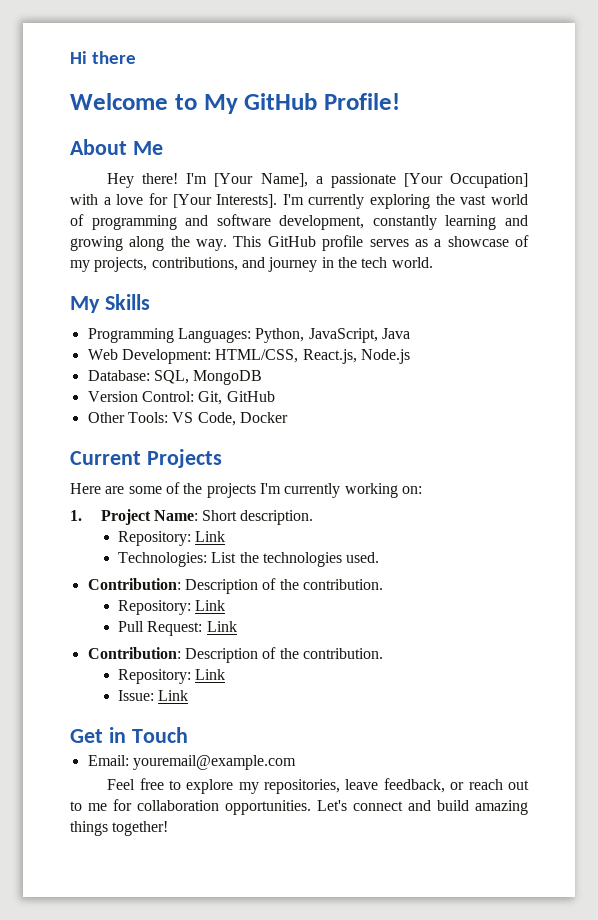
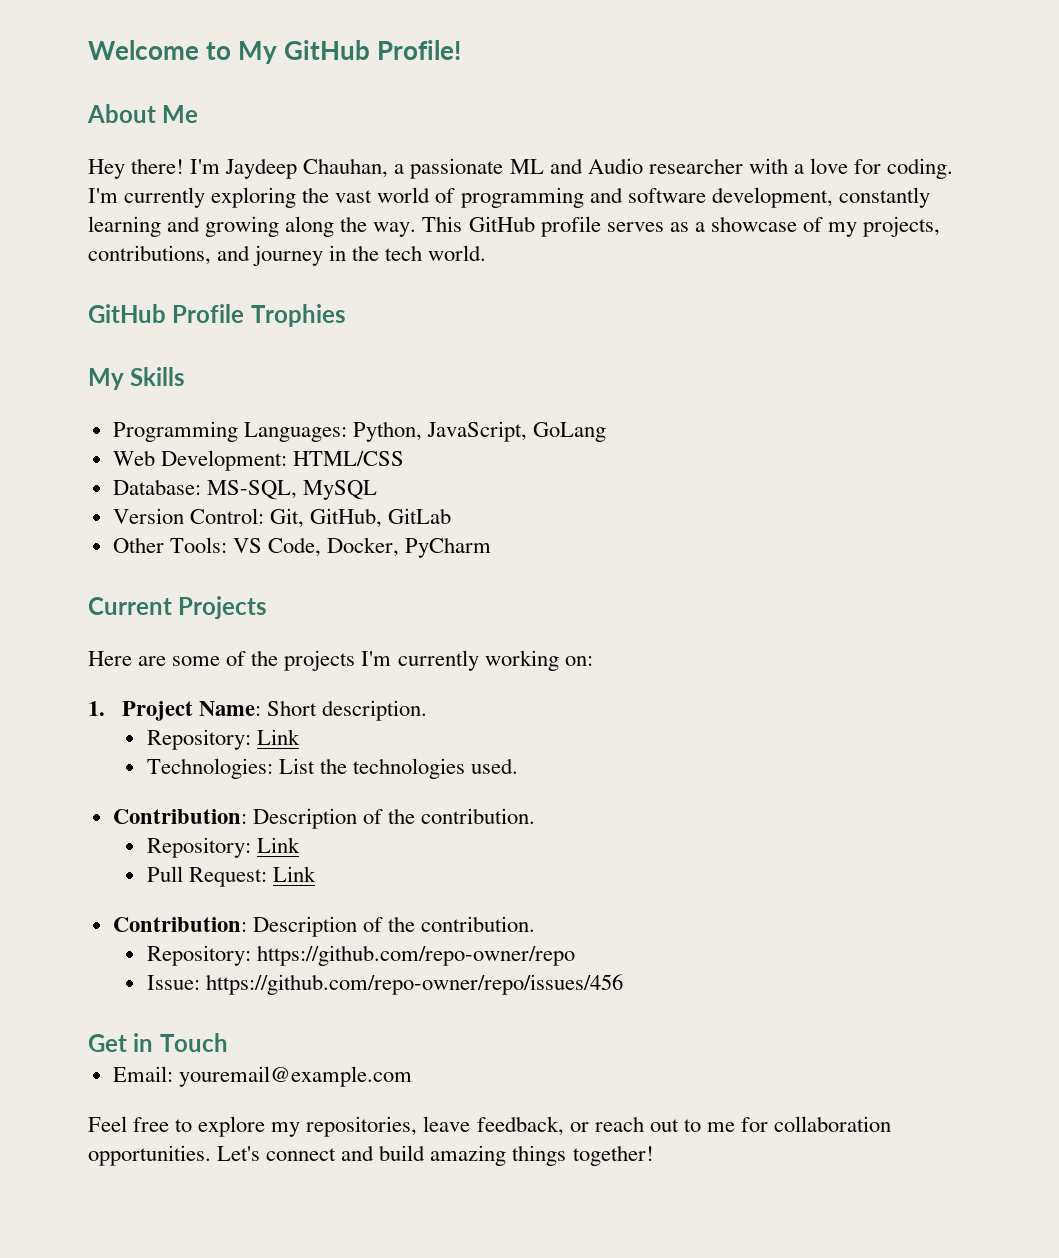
- Hi there
- I'm [Your Name], a passionate [Your Occupation] with a love for [Your Interests].
+ I'm Jaydeep Chauhan, a passionate ML and Audio researcher with a love for coding.
+ GitHub Profile Trophies
- Programming Languages: Python, JavaScript, Java
+ Programming Languages: Python, JavaScript, GoLang
- Web Development: HTML/CSS, React.js, Node.js
+ Web Development: HTML/CSS
- Database: SQL, MongoDB
+ Database: MS-SQL, MySQL
- Version Control: Git, GitHub
+ Version Control: Git, GitHub, GitLab
- Other Tools: VS Code, Docker
+ Other Tools: VS Code, Docker, PyCharm
  Pull Request: Link
  Contribution: Description of the contribution.
- Repository: Link
+ Repository: https://github.com/repo-owner/repo
- Issue: Link
+ Issue: https://github.com/repo-owner/repo/issues/456

